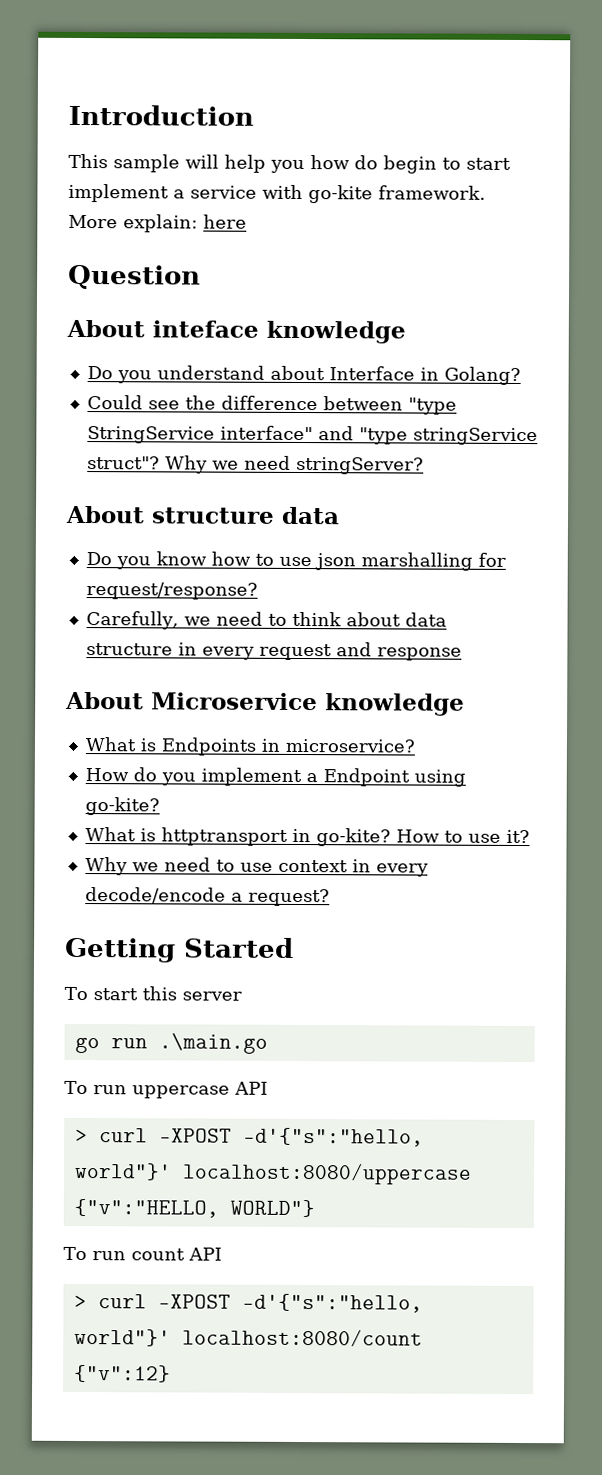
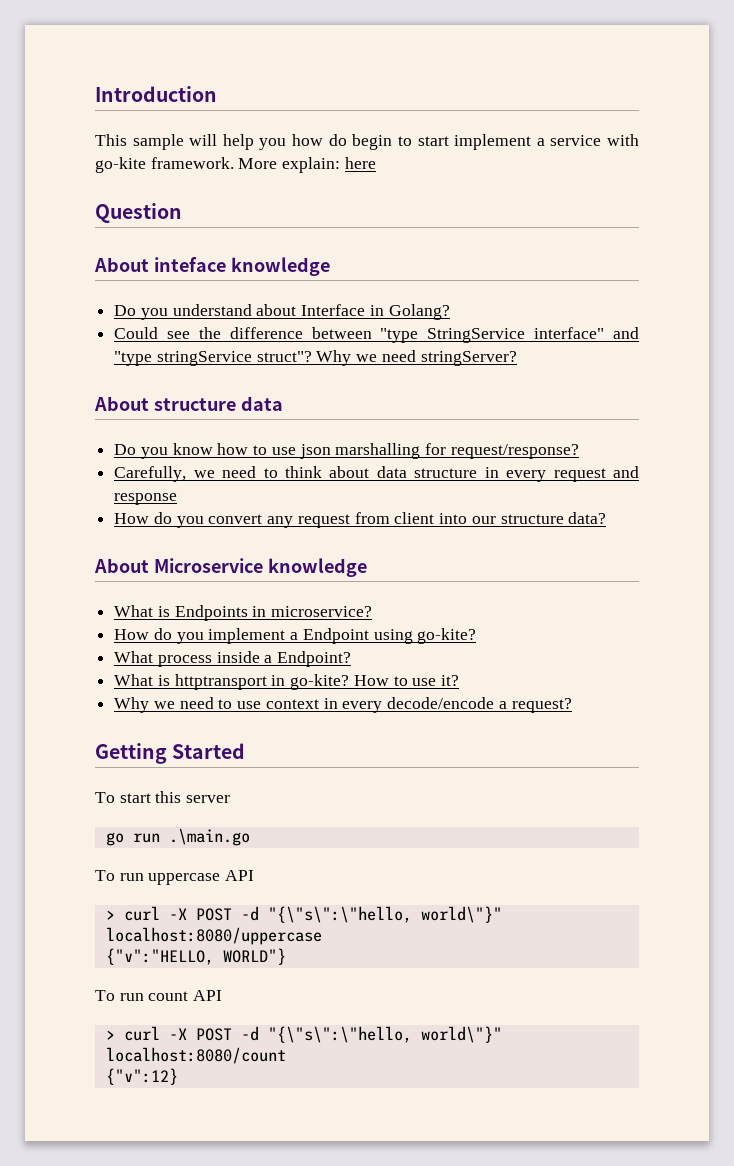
+ How do you convert any request from client into our structure data?
+ What process inside a Endpoint?
- > curl -XPOST -d'{"s":"hello, world"}' localhost:8080/uppercase
+ > curl -X POST -d "{\"s\":\"hello, world\"}" localhost:8080/uppercase
- > curl -XPOST -d'{"s":"hello, world"}' localhost:8080/count
+ > curl -X POST -d "{\"s\":\"hello, world\"}" localhost:8080/count

